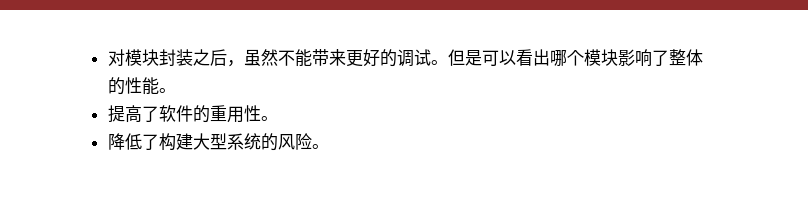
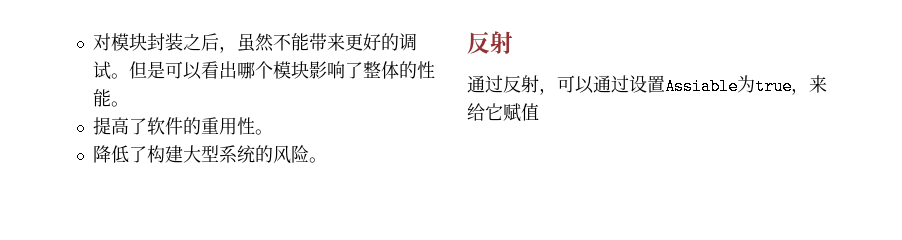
  降低了构建大型系统的风险。
+ 反射
+ 通过反射，可以通过设置Assiable为true，来给它赋值

